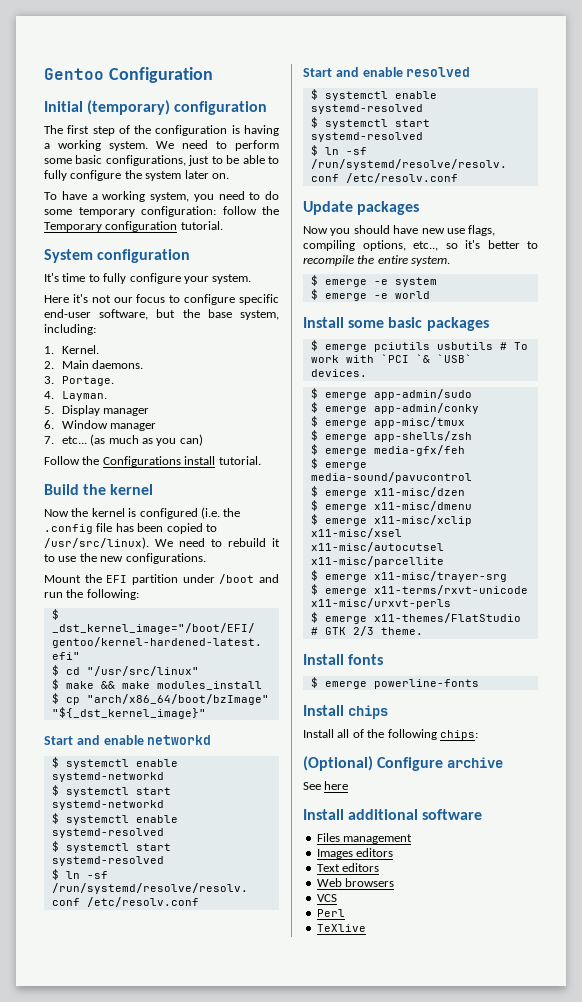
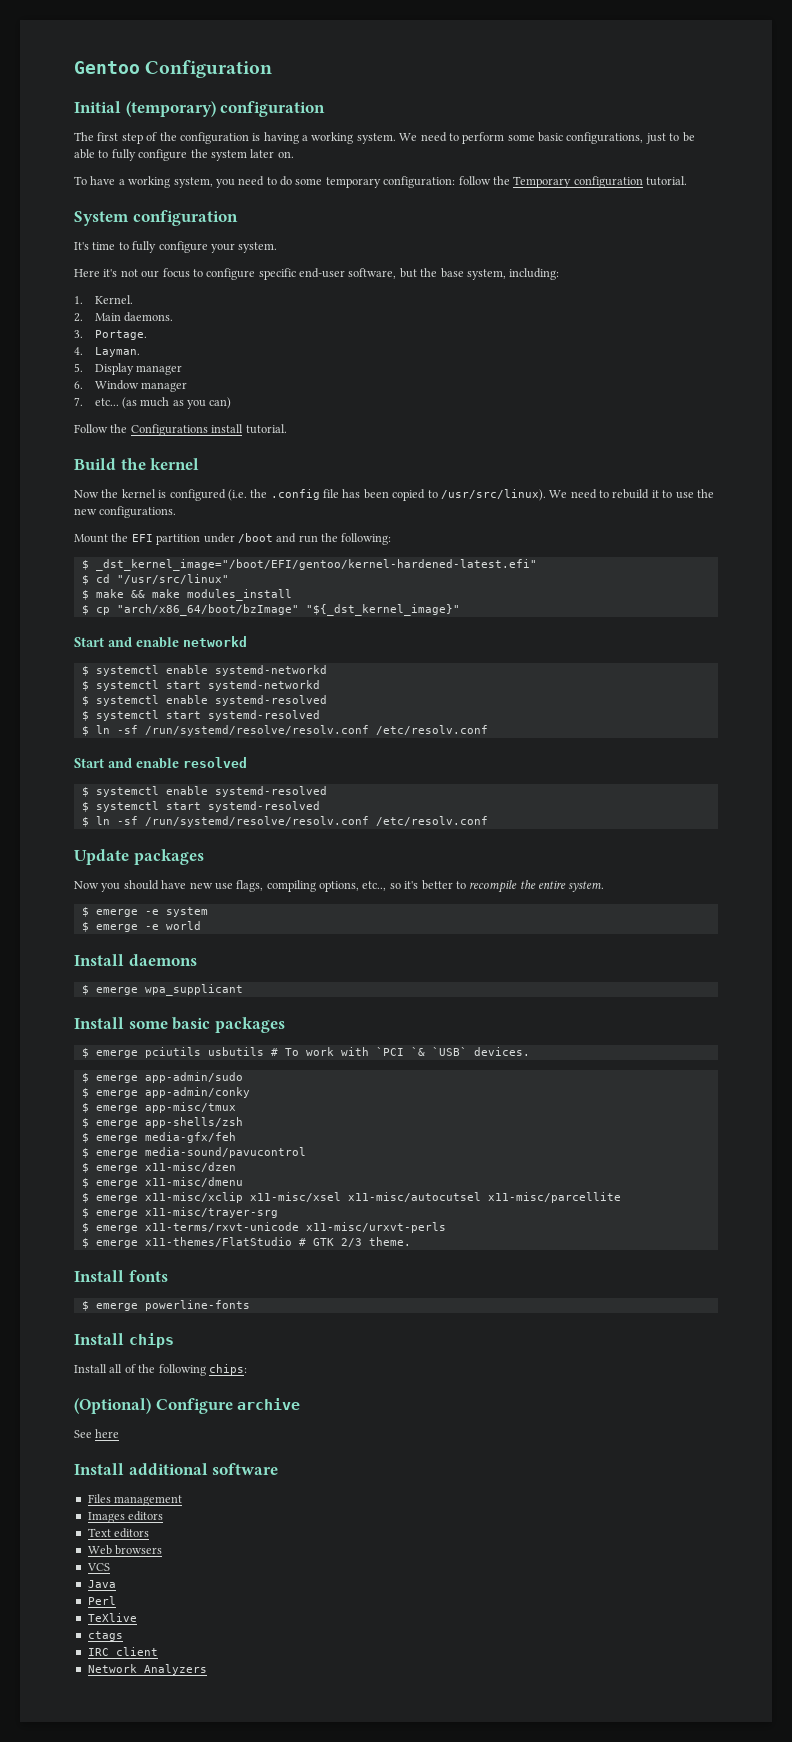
+ Install daemons
+ $ emerge wpa_supplicant
+ Java
+ ctags
+ IRC client
+ Network Analyzers

